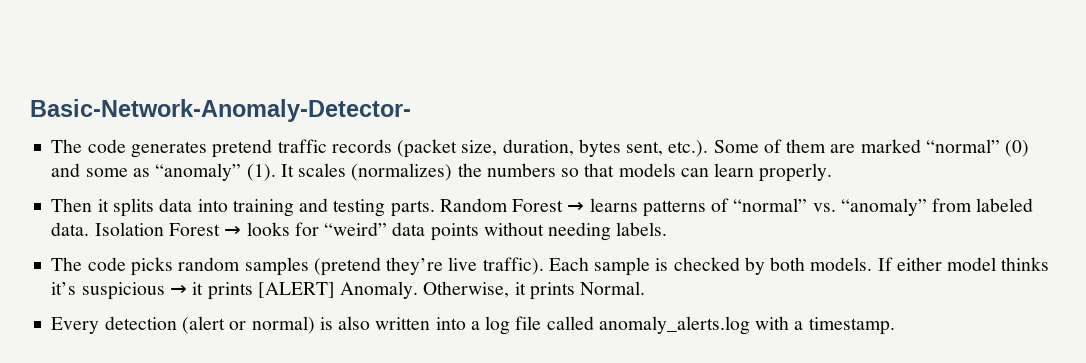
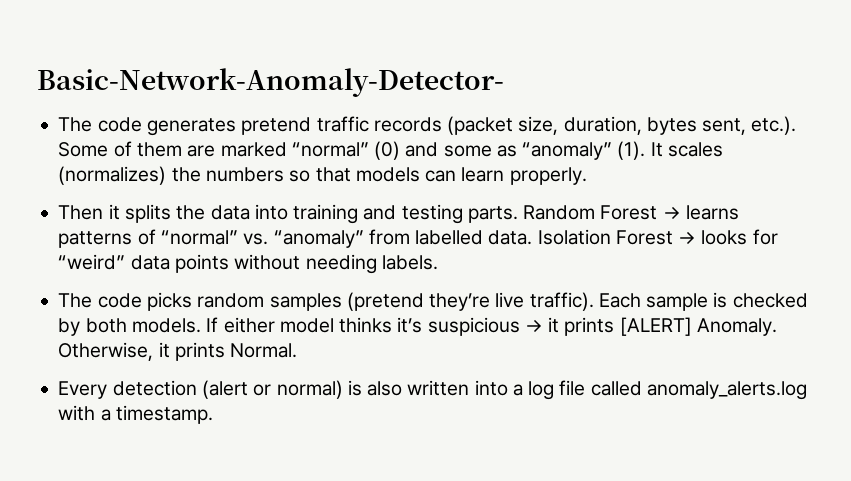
- Then it splits data into training and testing parts.
+ Then it splits the data into training and testing parts.
- Random Forest → learns patterns of “normal” vs. “anomaly” from labeled data.
+ Random Forest → learns patterns of “normal” vs. “anomaly” from labelled data.

